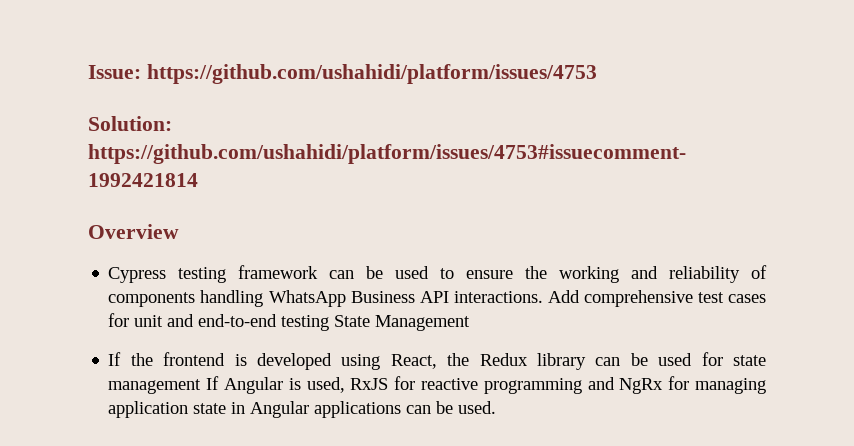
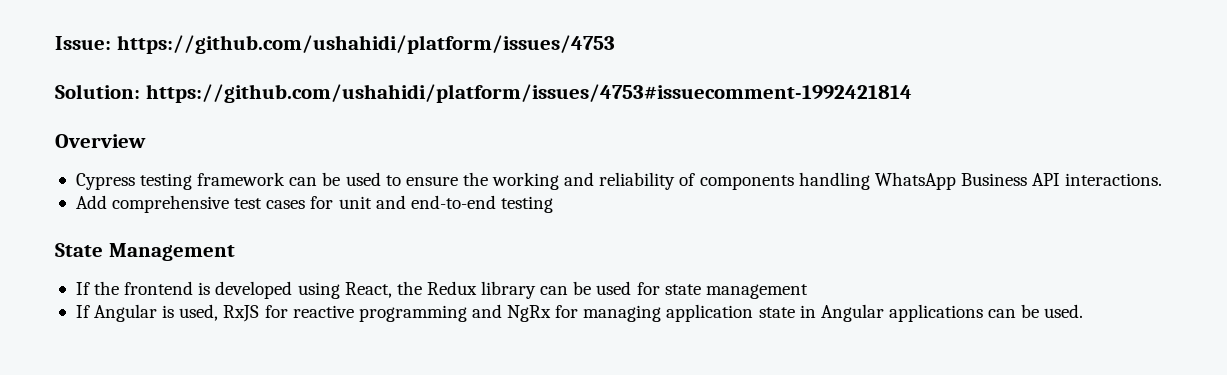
- Cypress testing framework can be used to ensure the working and reliability of components handling WhatsApp Business API interactions. Add comprehensive test cases for unit and end-to-end testing State Management
+ Cypress testing framework can be used to ensure the working and reliability of components handling WhatsApp Business API interactions.
+ Add comprehensive test cases for unit and end-to-end testing
+ State Management
- If the frontend is developed using React, the Redux library can be used for state management If Angular is used, RxJS for reactive programming and NgRx for managing application state in Angular applications can be used.
+ If the frontend is developed using React, the Redux library can be used for state management
+ If Angular is used, RxJS for reactive programming and NgRx for managing application state in Angular applications can be used.

